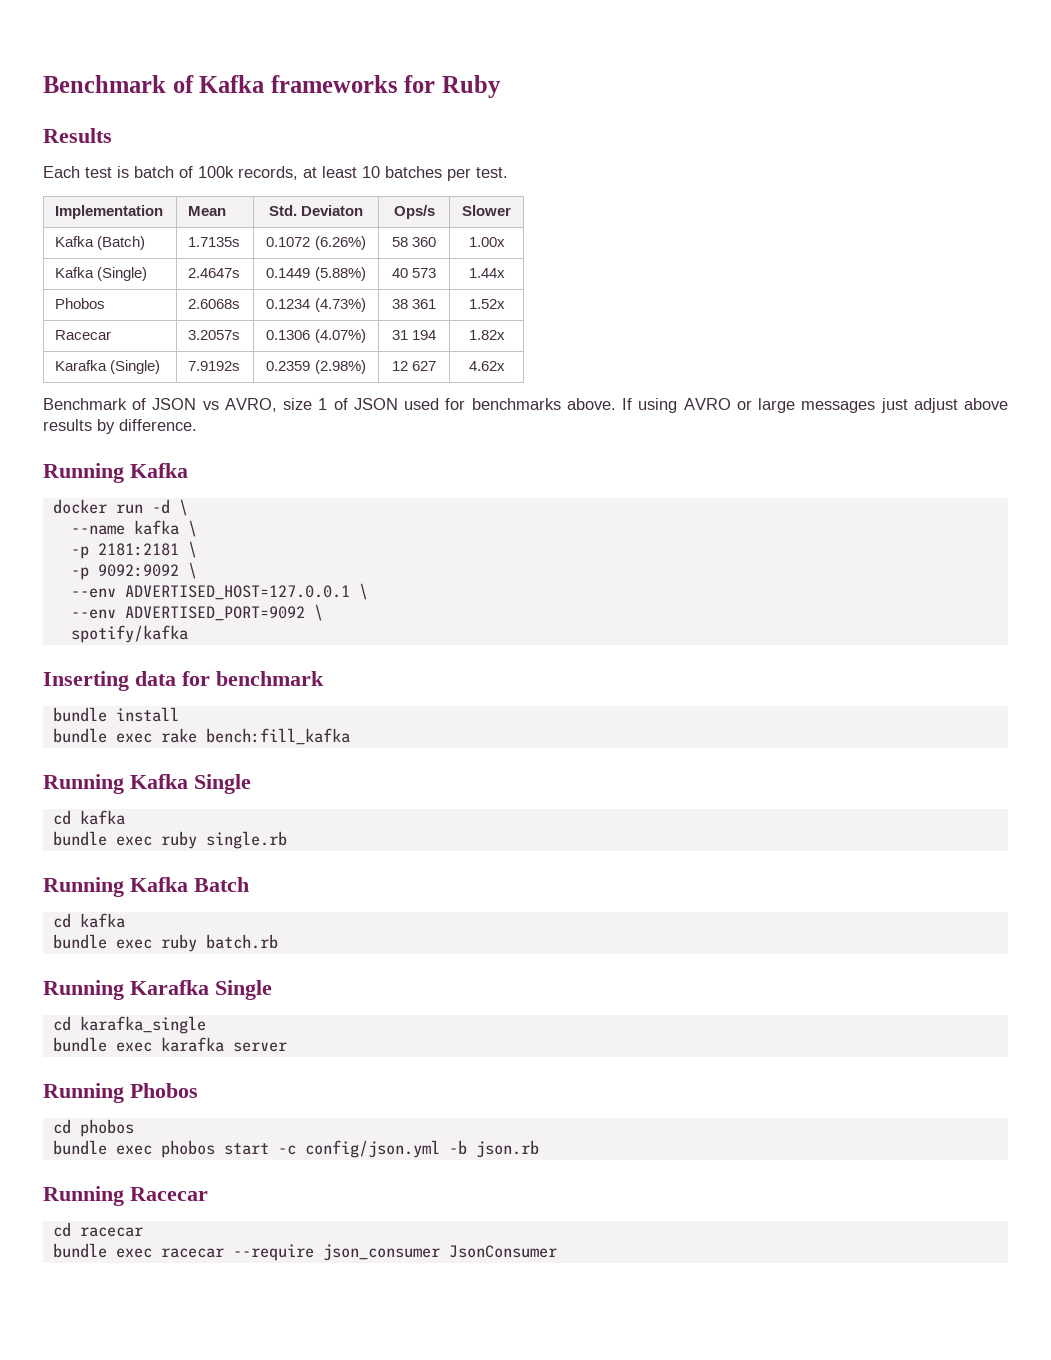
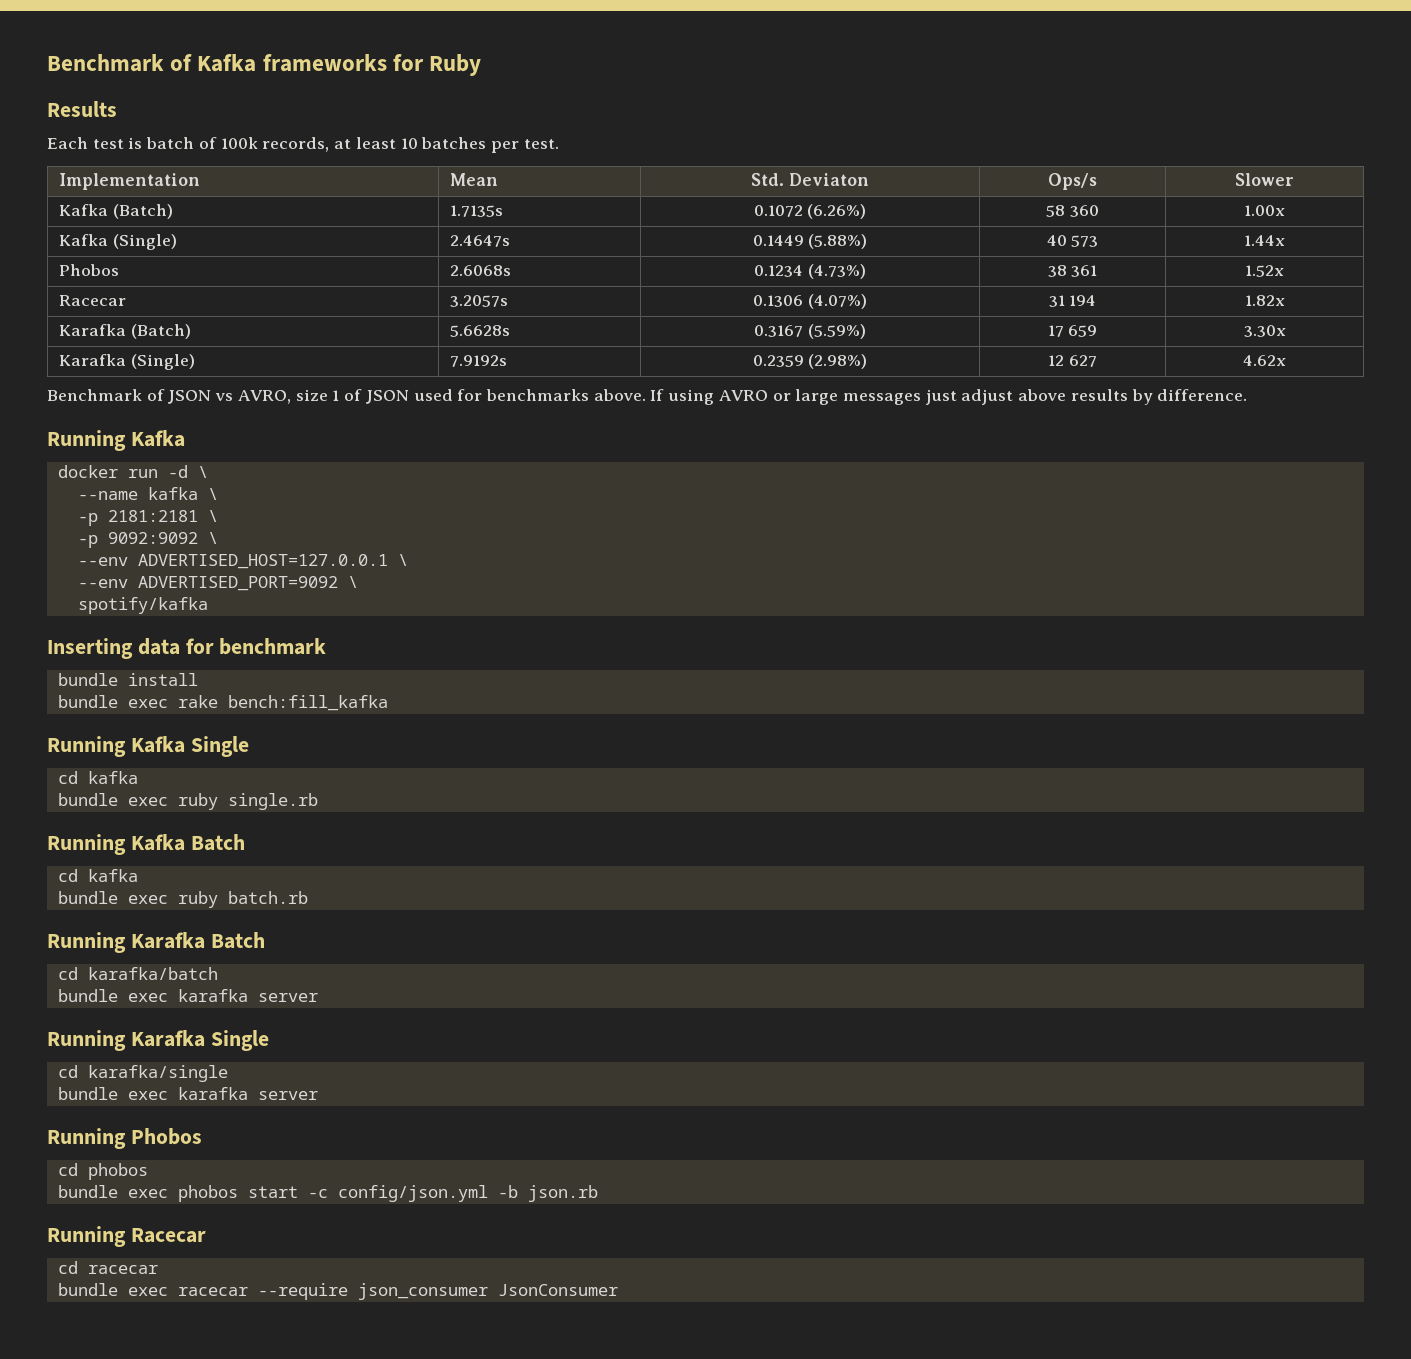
+ Karafka (Batch) | 5.6628s | 0.3167 (5.59%) | 17 659 | 3.30x
+ Running Karafka Batch
+ cd karafka/batch
+ bundle exec karafka server
- cd karafka_single
+ cd karafka/single

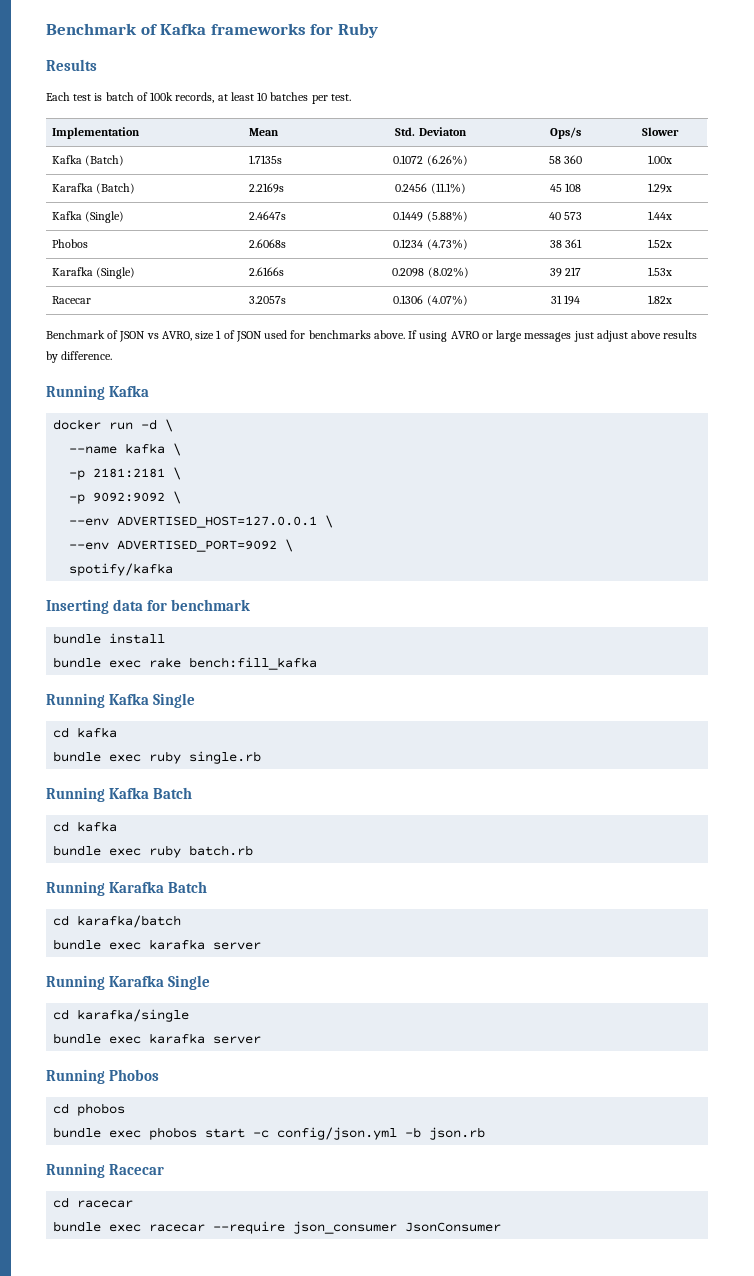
+ Karafka (Batch) | 2.2169s | 0.2456 (11.1%) | 45 108 | 1.29x
+ Karafka (Single) | 2.6166s | 0.2098 (8.02%) | 39 217 | 1.53x
- Karafka (Batch) | 5.6628s | 0.3167 (5.59%) | 17 659 | 3.30x
- Karafka (Single) | 7.9192s | 0.2359 (2.98%) | 12 627 | 4.62x

